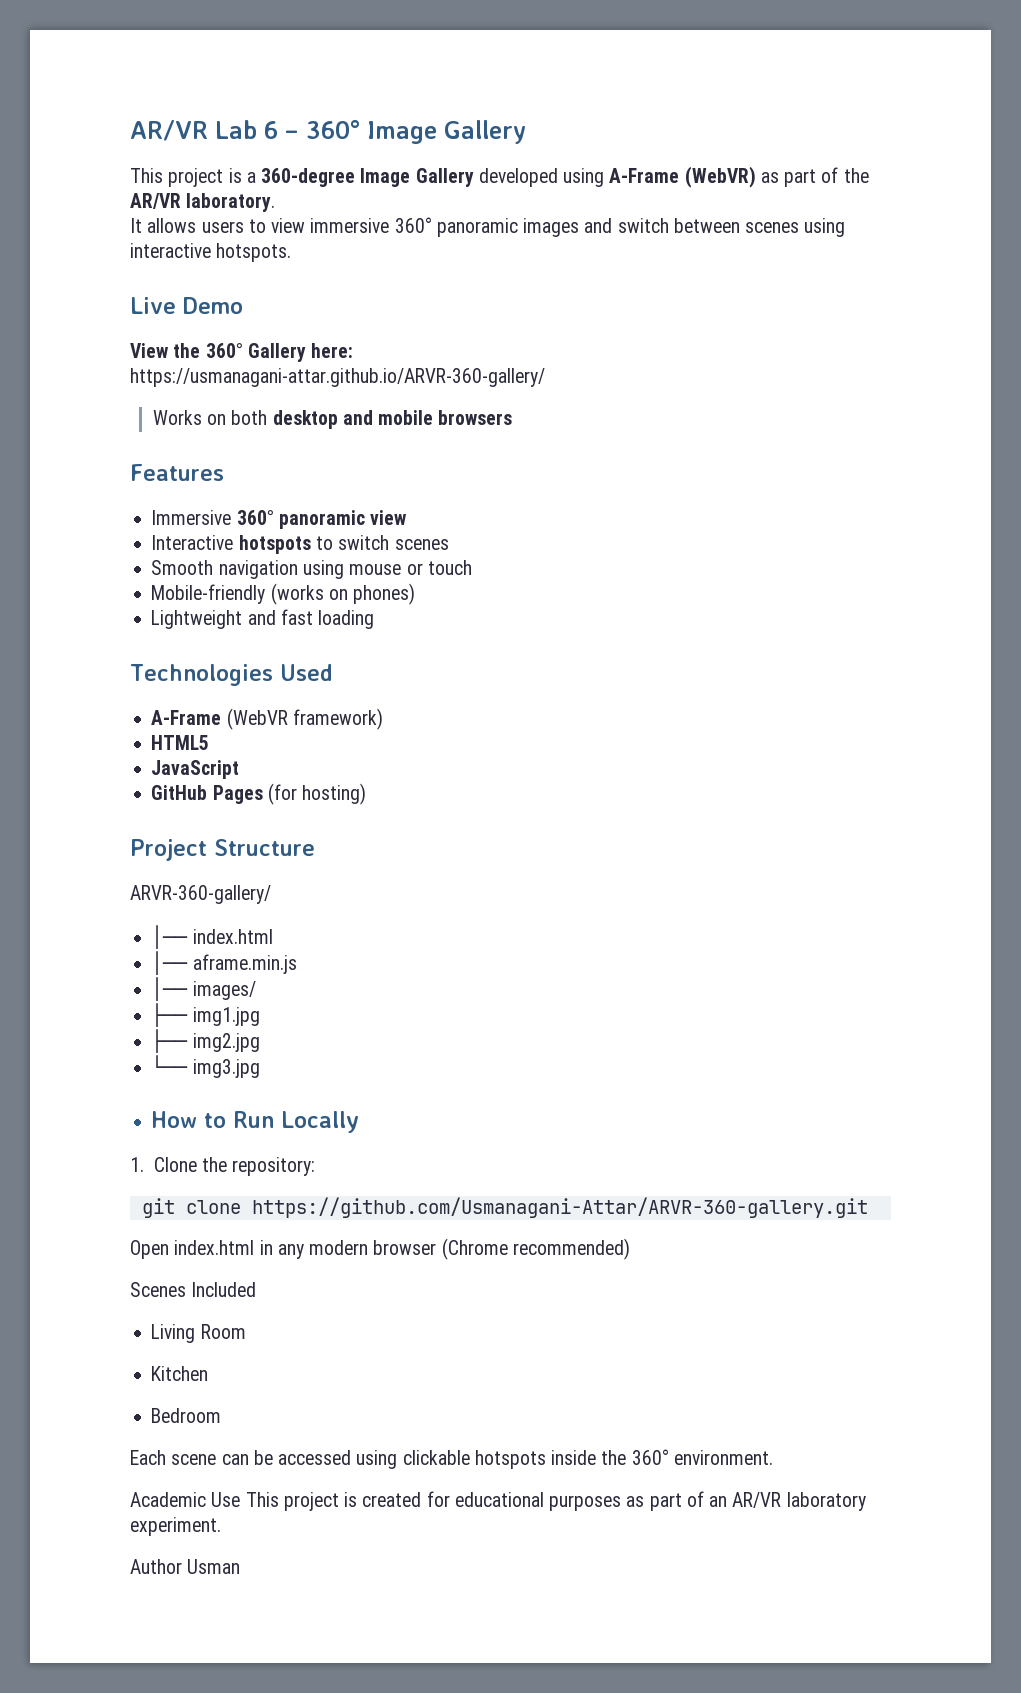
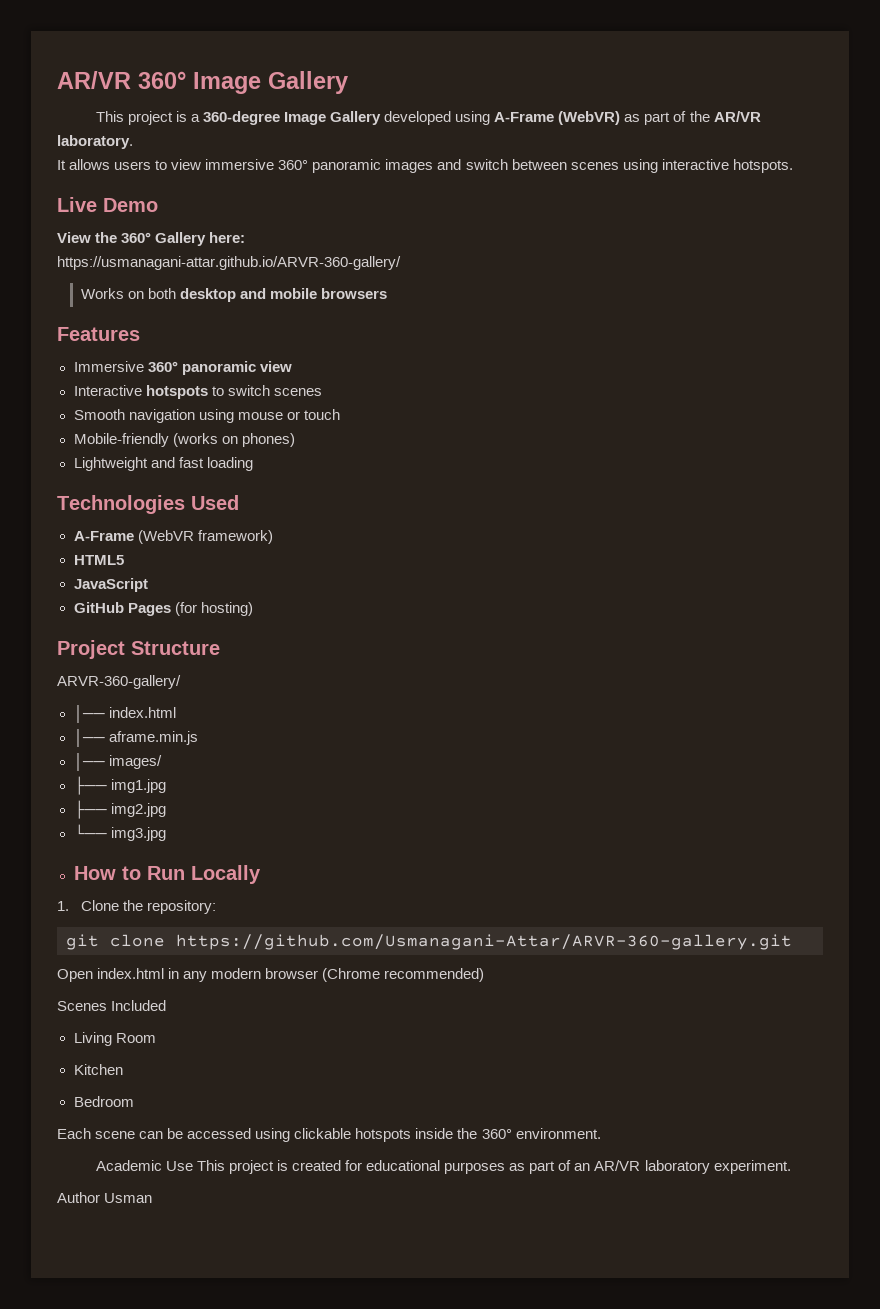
- AR/VR Lab 6 – 360° Image Gallery
+ AR/VR 360° Image Gallery

